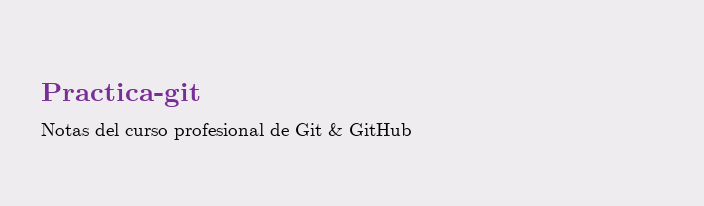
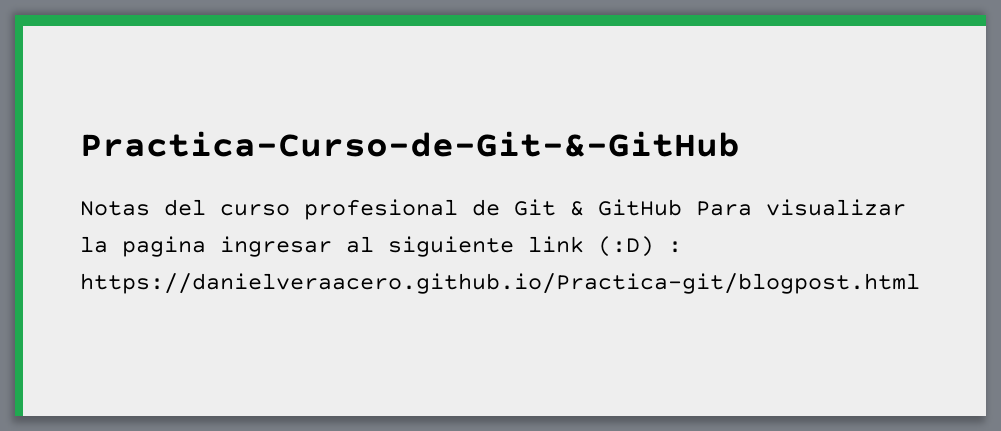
- Practica-git
+ Practica-Curso-de-Git-&-GitHub
- Notas del curso profesional de Git & GitHub
+ Notas del curso profesional de Git & GitHub Para visualizar la pagina ingresar al siguiente link (:D) : https://danielveraacero.github.io/Practica-git/blogpost.html

